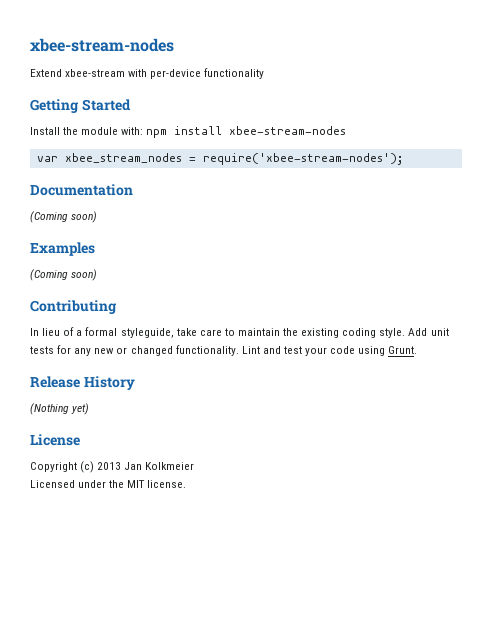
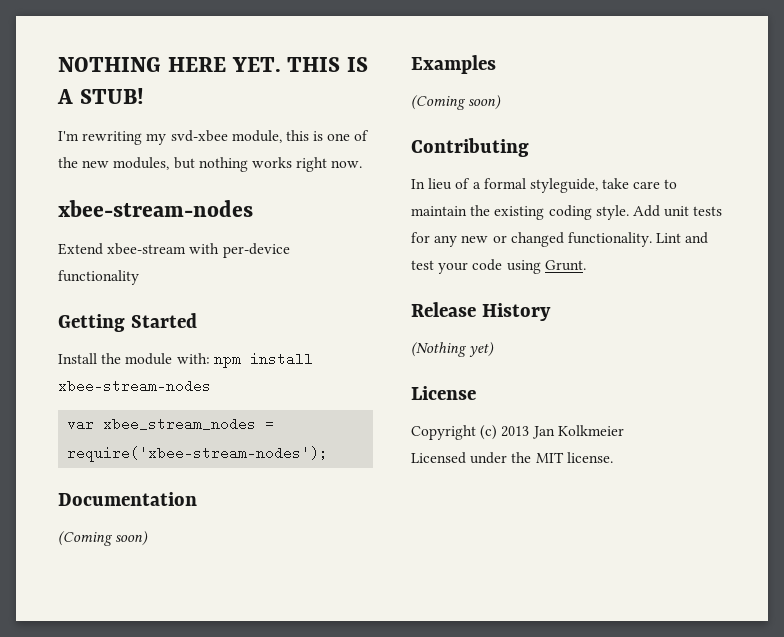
+ NOTHING HERE YET. THIS IS A STUB!
+ I'm rewriting my svd-xbee module, this is one of the new modules, but nothing works right now.

